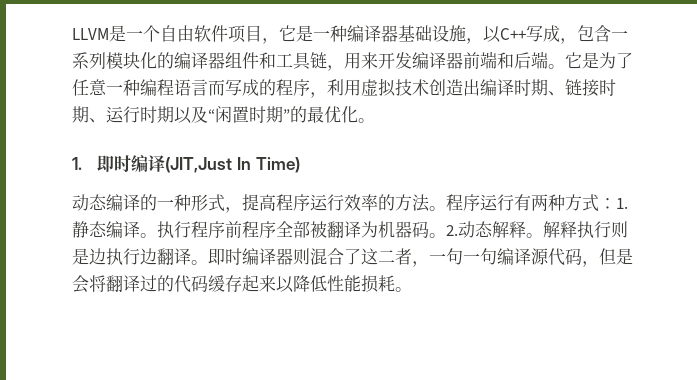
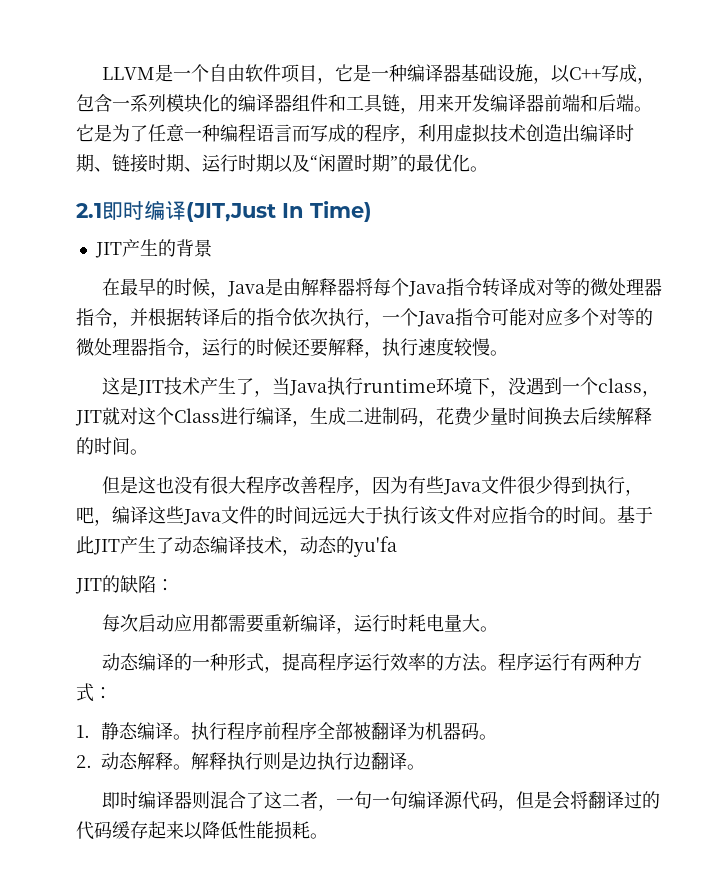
- 1.即时编译(JIT,Just In Time)
+ 2.1即时编译(JIT,Just In Time)
+ JIT产生的背景
+ 在最早的时候，Java是由解释器将每个Java指令转译成对等的微处理器指令，并根据转译后的指令依次执行，一个Java指令可能对应多个对等的微处理器指令，运行的时候还要解释，执行速度较慢。
+ 这是JIT技术产生了，当Java执行runtime环境下，没遇到一个class，JIT就对这个Class进行编译，生成二进制码，花费少量时间换去后续解释的时间。
+ 但是这也没有很大程序改善程序，因为有些Java文件很少得到执行，吧，编译这些Java文件的时间远远大于执行该文件对应指令的时间。基于此JIT产生了动态编译技术，动态的yu'fa
+ JIT的缺陷：
+ 每次启动应用都需要重新编译，运行时耗电量大。
- 程序运行有两种方式：1.静态编译。
+ 程序运行有两种方式：
+ 1.静态编译。
- 执行程序前程序全部被翻译为机器码。2.动态解释。
+ 执行程序前程序全部被翻译为机器码。
+ 2.动态解释。
- 解释执行则是边执行边翻译。即时编译器则混合了这二者，一句一句编译源代码，但是会将翻译过的代码缓存起来以降低性能损耗。
+ 解释执行则是边执行边翻译。
+ 即时编译器则混合了这二者，一句一句编译源代码，但是会将翻译过的代码缓存起来以降低性能损耗。

